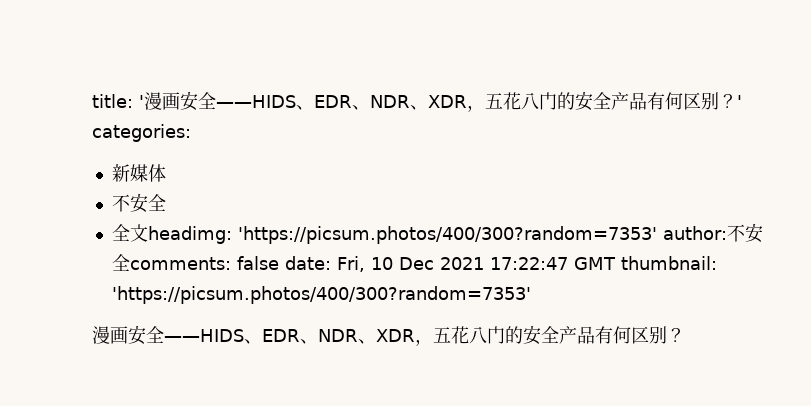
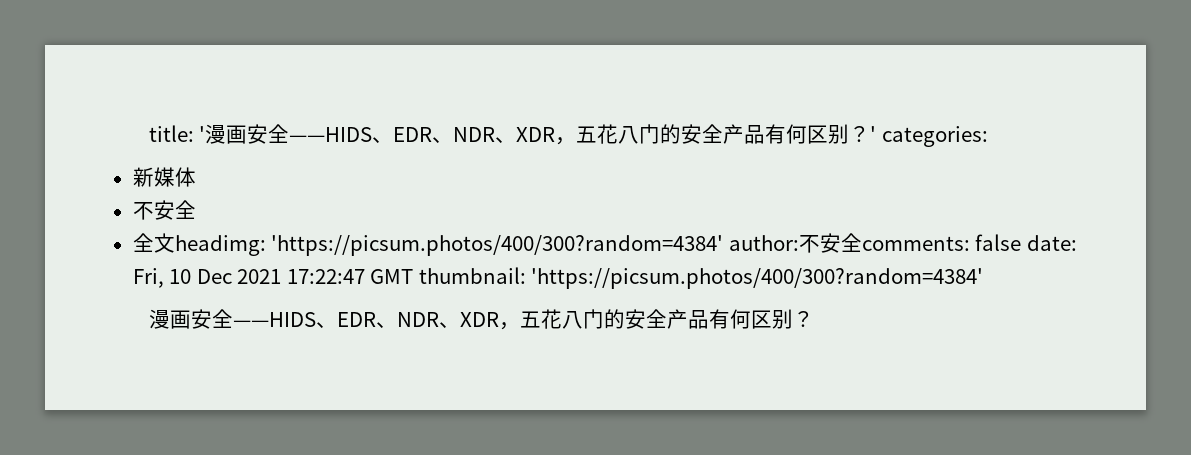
- 全文headimg: 'https://picsum.photos/400/300?random=7353' author:不安全comments: false date: Fri, 10 Dec 2021 17:22:47 GMT thumbnail: 'https://picsum.photos/400/300?random=7353'
+ 全文headimg: 'https://picsum.photos/400/300?random=4384' author:不安全comments: false date: Fri, 10 Dec 2021 17:22:47 GMT thumbnail: 'https://picsum.photos/400/300?random=4384'

